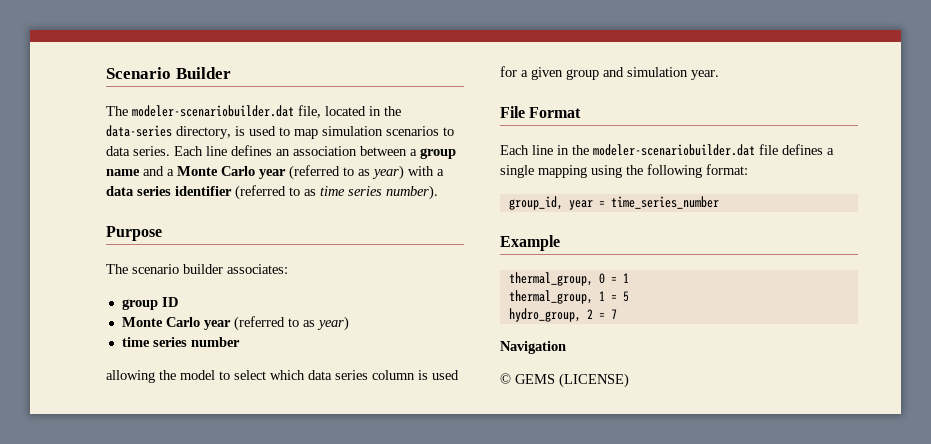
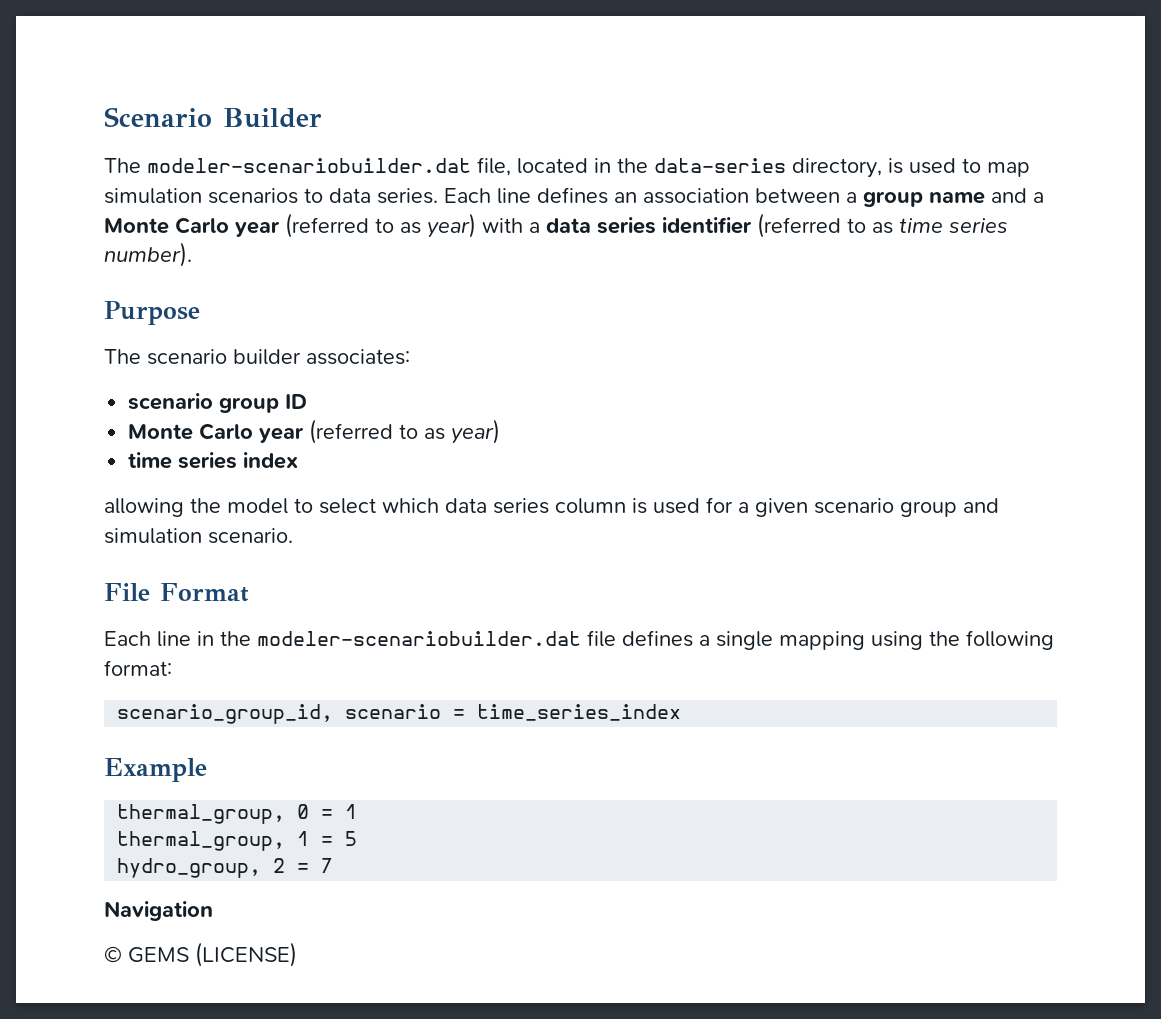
- group ID
+ scenario group ID
- time series number
+ time series index
- allowing the model to select which data series column is used for a given group and simulation year.
+ allowing the model to select which data series column is used for a given scenario group and simulation scenario.
- group_id, year = time_series_number
+ scenario_group_id, scenario = time_series_index

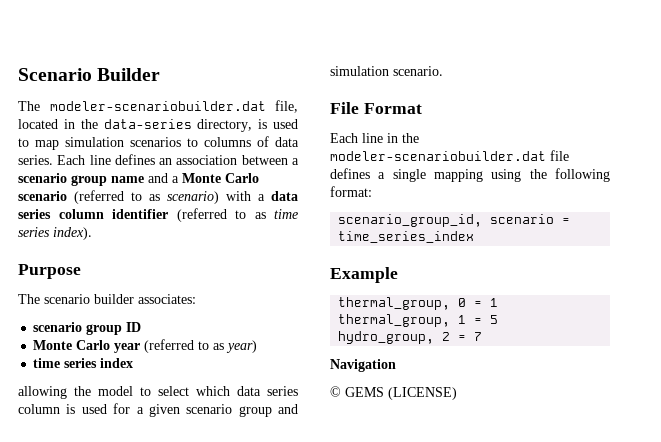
- The modeler-scenariobuilder.dat file, located in the data-series directory, is used to map simulation scenarios to data series.
+ The modeler-scenariobuilder.dat file, located in the data-series directory, is used to map simulation scenarios to columns of data series.
- Each line defines an association between a group name and a Monte Carlo year (referred to as year) with a data series identifier (referred to as time series number).
+ Each line defines an association between a scenario group name and a Monte Carlo scenario (referred to as scenario) with a data series column identifier (referred to as time series index).

